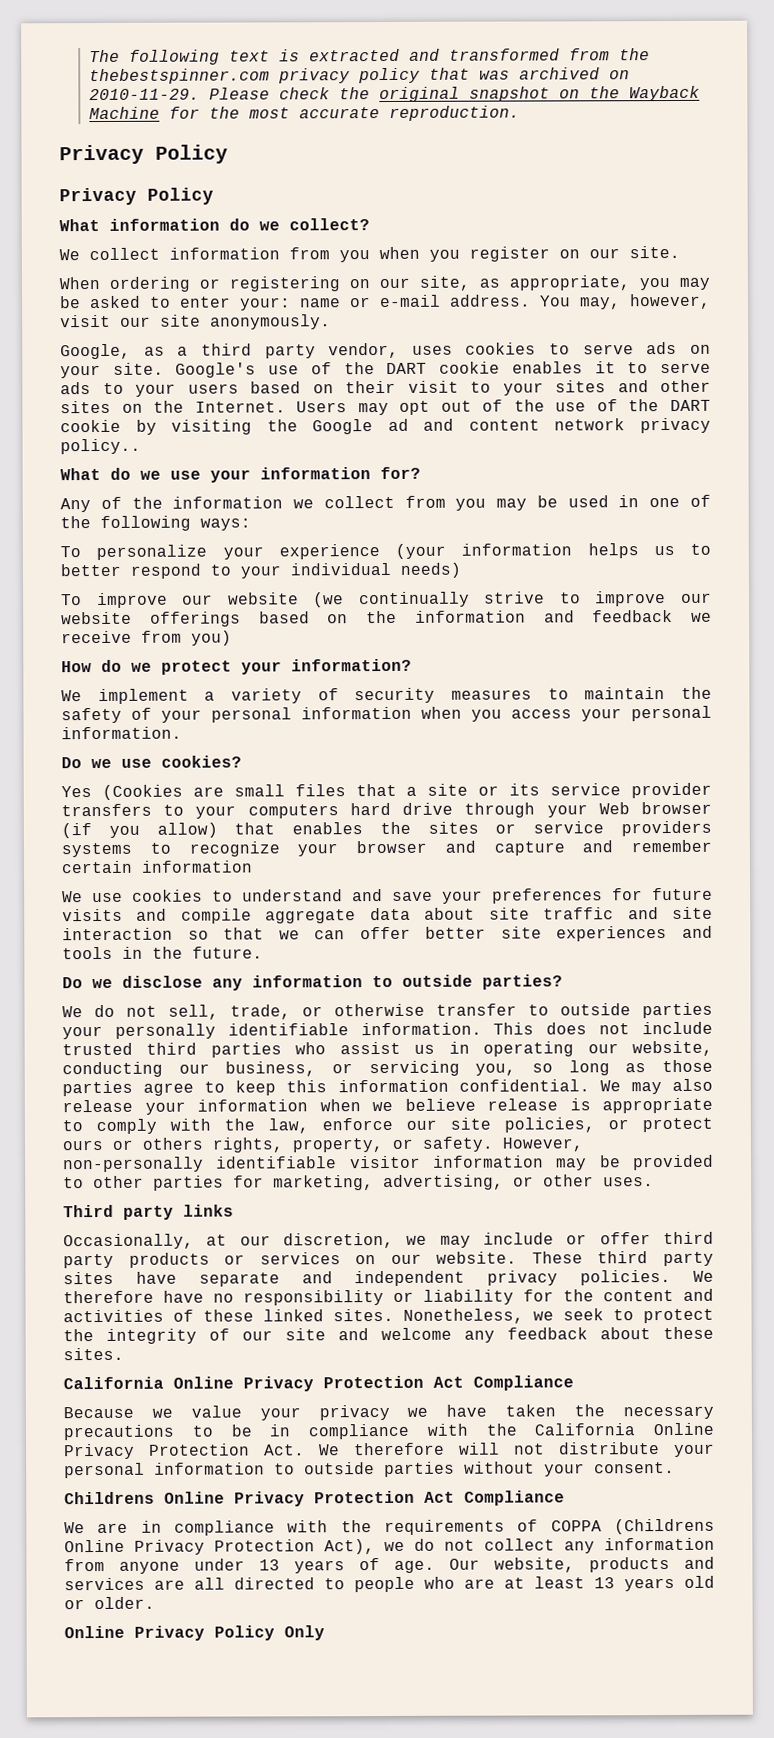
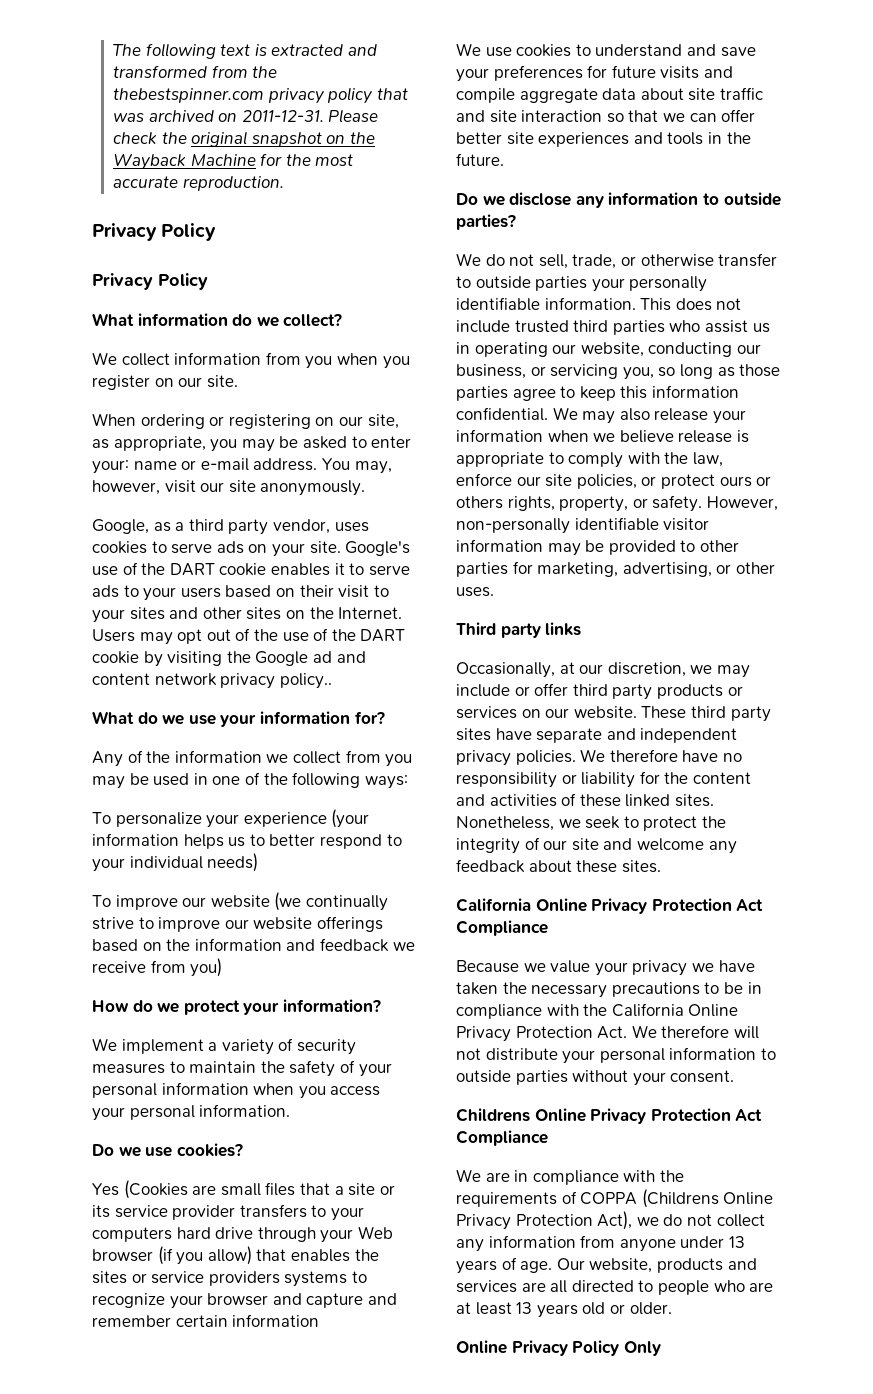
- The following text is extracted and transformed from the thebestspinner.com privacy policy that was archived on 2010-11-29.
+ The following text is extracted and transformed from the thebestspinner.com privacy policy that was archived on 2011-12-31.

